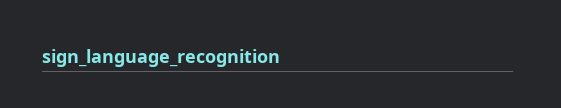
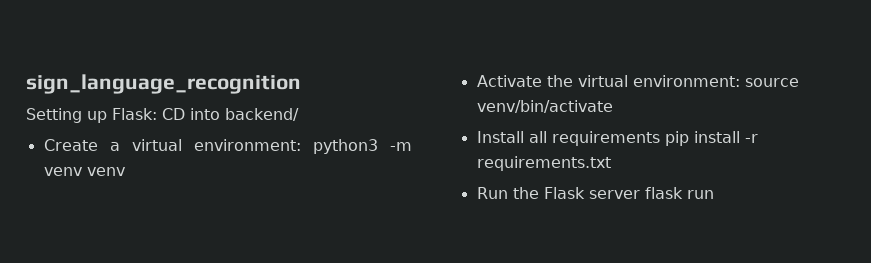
+ Setting up Flask: CD into backend/
+ Create a virtual environment: python3 -m venv venv
+ Activate the virtual environment: source venv/bin/activate
+ Install all requirements pip install -r requirements.txt
+ Run the Flask server flask run

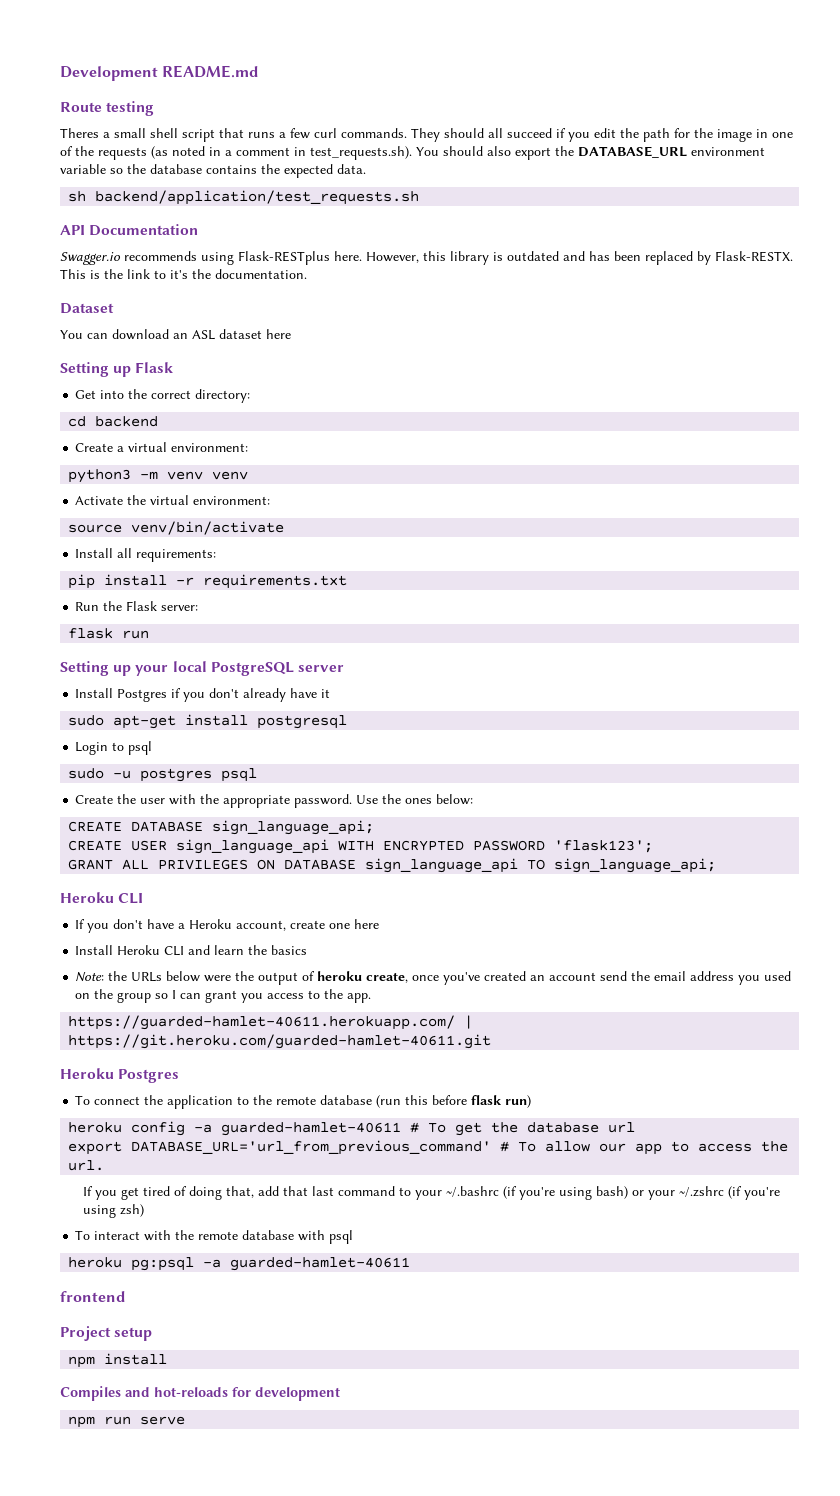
- sign_language_recognition
- Setting up Flask: CD into backend/
+ Development README.md
+ Route testing
+ Theres a small shell script that runs a few curl commands. They should all succeed if you edit the path for the image in one of the requests (as noted in a comment in test_requests.sh). You should also export the DATABASE_URL environment variable so the database contains the expected data.
+ sh backend/application/test_requests.sh
+ API Documentation
+ Swagger.io recommends using Flask-RESTplus here. However, this library is outdated and has been replaced by Flask-RESTX. This is the link to it's the documentation.
+ Dataset
+ You can download an ASL dataset here
+ Setting up Flask
+ Get into the correct directory:
+ cd backend
- Create a virtual environment: python3 -m venv venv
+ Create a virtual environment:
+ python3 -m venv venv
- Activate the virtual environment: source venv/bin/activate
+ Activate the virtual environment:
+ source venv/bin/activate
- Install all requirements pip install -r requirements.txt
+ Install all requirements:
+ pip install -r requirements.txt
- Run the Flask server flask run
+ Run the Flask server:
+ flask run
+ Setting up your local PostgreSQL server
+ Install Postgres if you don't already have it
+ sudo apt-get install postgresql
+ Login to psql
+ sudo -u postgres psql
+ Create the user with the appropriate password. Use the ones below:
+ CREATE DATABASE sign_language_api;
+ CREATE USER sign_language_api WITH ENCRYPTED PASSWORD 'flask123';
+ GRANT ALL PRIVILEGES ON DATABASE sign_language_api TO sign_language_api;
+ Heroku CLI
+ If you don't have a Heroku account, create one here
+ Install Heroku CLI and learn the basics
+ Note: the URLs below were the output of heroku create, once you've created an account send the email address you used on the group so I can grant you access to the app.
+ https://guarded-hamlet-40611.herokuapp.com/ | https://git.heroku.com/guarded-hamlet-40611.git
+ Heroku Postgres
+ To connect the application to the remote database (run this before flask run)
+ heroku config -a guarded-hamlet-40611 # To get the database url
+ export DATABASE_URL='url_from_previous_command' # To allow our app to access the url.
+ If you get tired of doing that, add that last command to your ~/.bashrc (if you're using bash) or your ~/.zshrc (if you're using zsh)
+ To interact with the remote database with psql
+ heroku pg:psql -a guarded-hamlet-40611
+ frontend
+ Project setup
+ npm install
+ Compiles and hot-reloads for development
+ npm run serve

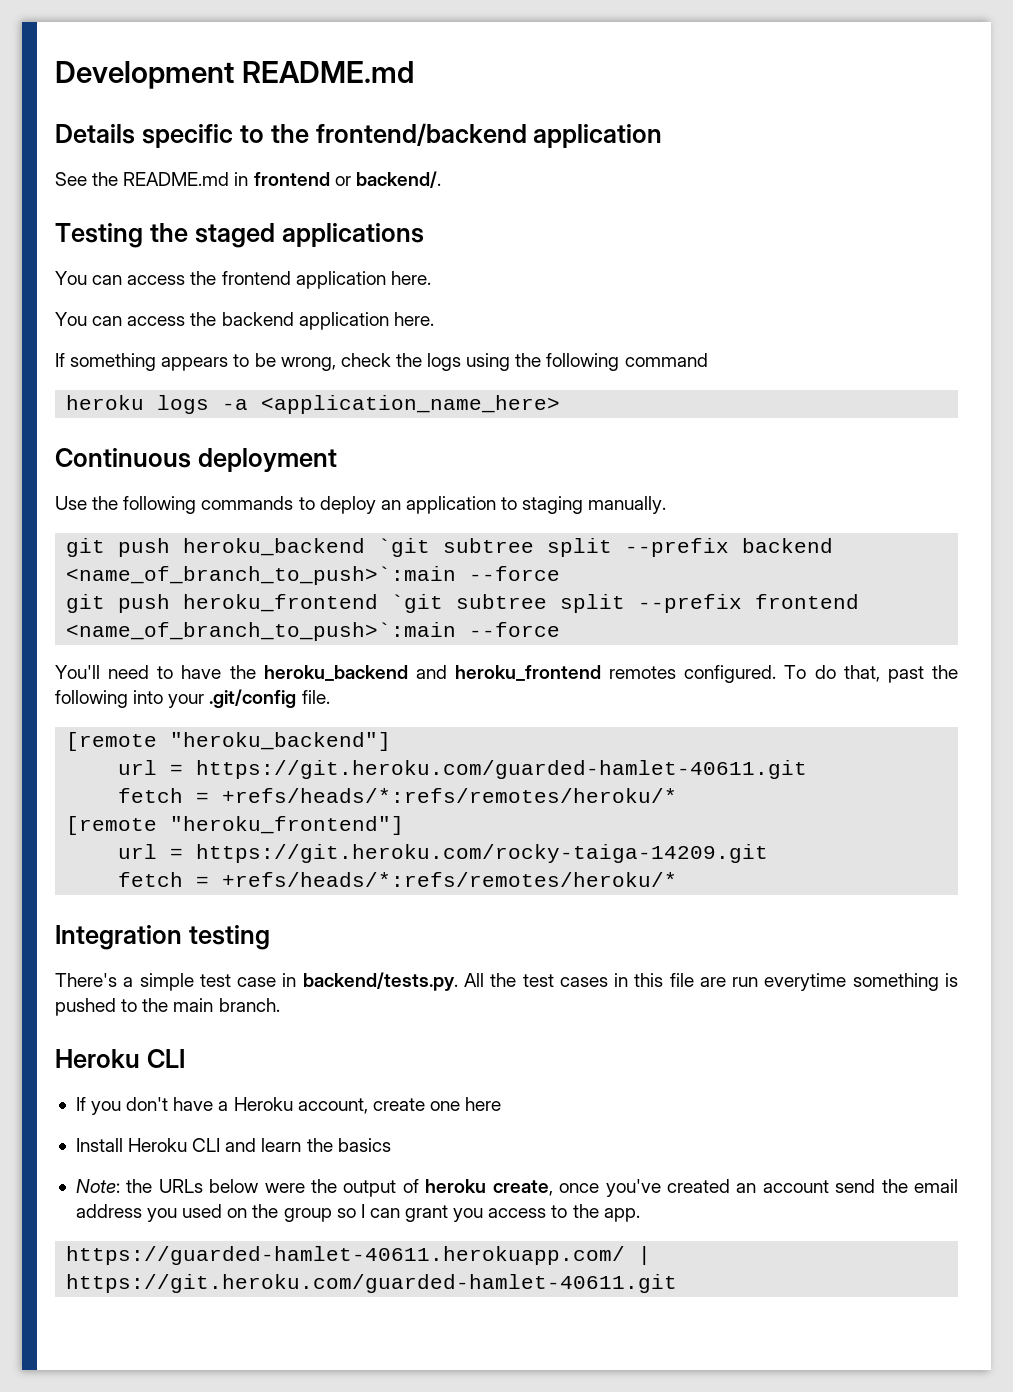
- Route testing
- Theres a small shell script that runs a few curl commands. They should all succeed if you edit the path for the image in one of the requests (as noted in a comment in test_requests.sh). You should also export the DATABASE_URL environment variable so the database contains the expected data.
- sh backend/application/test_requests.sh
- API Documentation
- Swagger.io recommends using Flask-RESTplus here. However, this library is outdated and has been replaced by Flask-RESTX. This is the link to it's the documentation.
- Dataset
- You can download an ASL dataset here
- Setting up Flask
- Get into the correct directory:
- cd backend
- Create a virtual environment:
- python3 -m venv venv
- Activate the virtual environment:
- source venv/bin/activate
- Install all requirements:
- pip install -r requirements.txt
- Run the Flask server:
- flask run
- Setting up your local PostgreSQL server
- Install Postgres if you don't already have it
- sudo apt-get install postgresql
- Login to psql
- sudo -u postgres psql
- Create the user with the appropriate password. Use the ones below:
- CREATE DATABASE sign_language_api;
- CREATE USER sign_language_api WITH ENCRYPTED PASSWORD 'flask123';
- GRANT ALL PRIVILEGES ON DATABASE sign_language_api TO sign_language_api;
+ Details specific to the frontend/backend application
+ See the README.md in frontend or backend/.
+ Testing the staged applications
+ You can access the frontend application here.
+ You can access the backend application here.
+ If something appears to be wrong, check the logs using the following command
+ heroku logs -a <application_name_here>
+ Continuous deployment
+ Use the following commands to deploy an application to staging manually.
+ git push heroku_backend `git subtree split --prefix backend <name_of_branch_to_push>`:main --force
+ git push heroku_frontend `git subtree split --prefix frontend <name_of_branch_to_push>`:main --force
+ You'll need to have the heroku_backend and heroku_frontend remotes configured. To do that, past the following into your .git/config file.
+ [remote "heroku_backend"]
+ url = https://git.heroku.com/guarded-hamlet-40611.git
+ fetch = +refs/heads/*:refs/remotes/heroku/*
+ [remote "heroku_frontend"]
+ url = https://git.heroku.com/rocky-taiga-14209.git
+ fetch = +refs/heads/*:refs/remotes/heroku/*
+ Integration testing
+ There's a simple test case in backend/tests.py. All the test cases in this file are run everytime something is pushed to the main branch.
- Heroku Postgres
- To connect the application to the remote database (run this before flask run)
- heroku config -a guarded-hamlet-40611 # To get the database url
- export DATABASE_URL='url_from_previous_command' # To allow our app to access the url.
- If you get tired of doing that, add that last command to your ~/.bashrc (if you're using bash) or your ~/.zshrc (if you're using zsh)
- To interact with the remote database with psql
- heroku pg:psql -a guarded-hamlet-40611
- frontend
- Project setup
- npm install
- Compiles and hot-reloads for development
- npm run serve

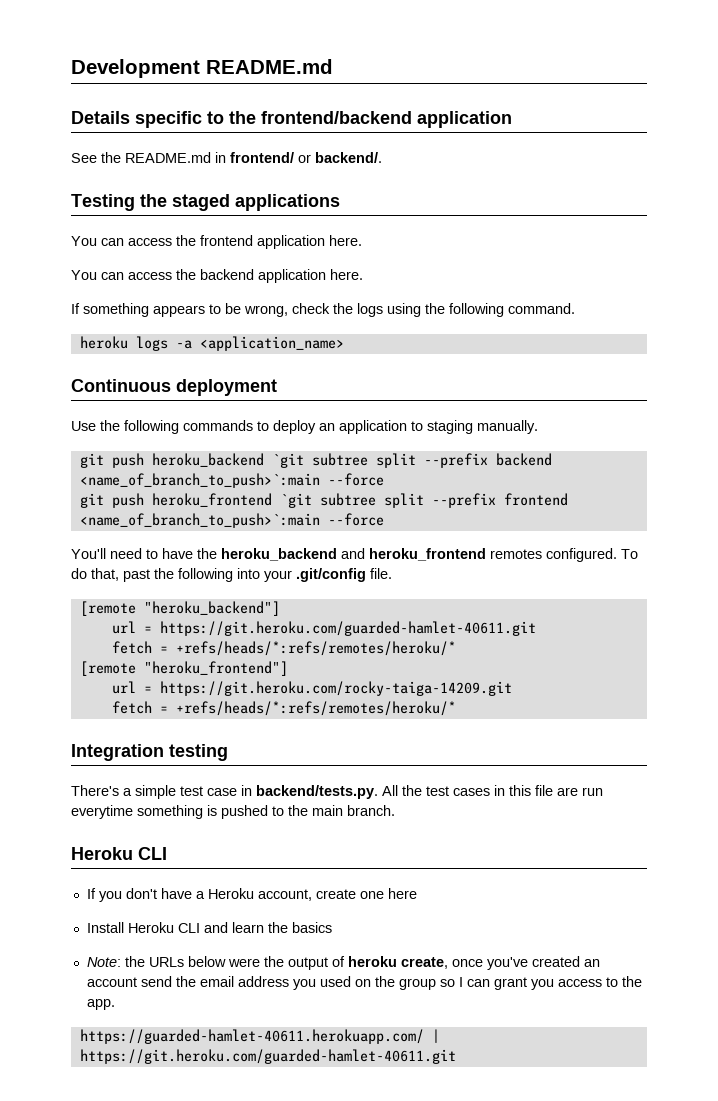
- See the README.md in frontend or backend/.
+ See the README.md in frontend/ or backend/.
- If something appears to be wrong, check the logs using the following command
+ If something appears to be wrong, check the logs using the following command.
- heroku logs -a <application_name_here>
+ heroku logs -a <application_name>

